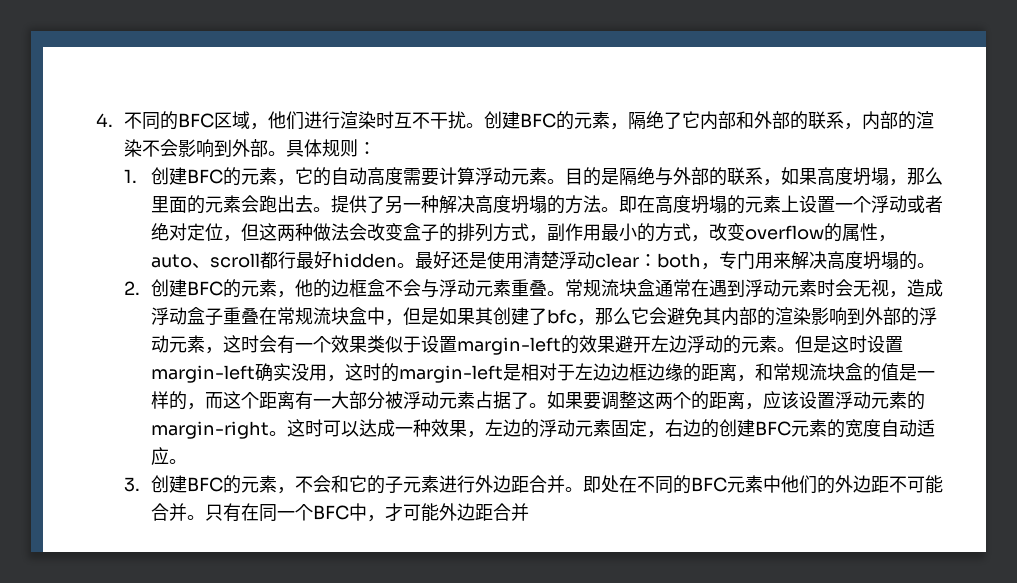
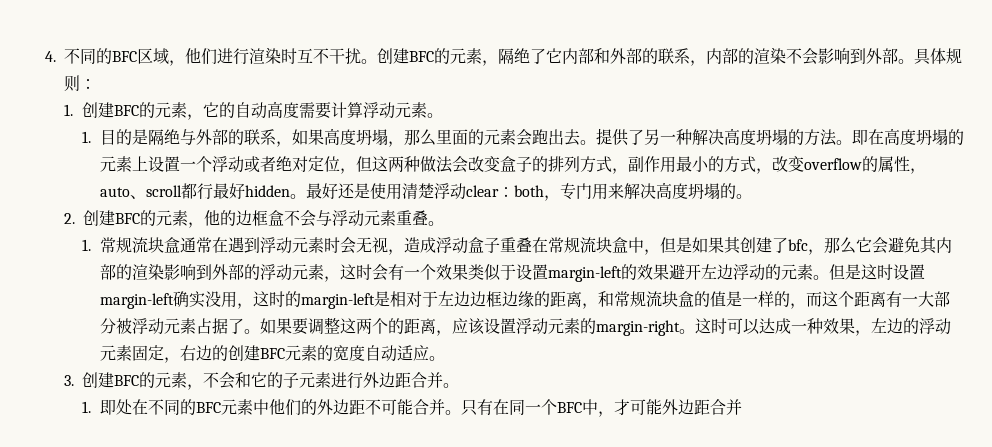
- 1.创建BFC的元素，它的自动高度需要计算浮动元素。目的是隔绝与外部的联系，如果高度坍塌，那么里面的元素会跑出去。
+ 1.创建BFC的元素，它的自动高度需要计算浮动元素。
+ 1.目的是隔绝与外部的联系，如果高度坍塌，那么里面的元素会跑出去。
- 2.创建BFC的元素，他的边框盒不会与浮动元素重叠。常规流块盒通常在遇到浮动元素时会无视，造成浮动盒子重叠在常规流块盒中，但是如果其创建了bfc，那么它会避免其内部的渲染影响到外部的浮动元素，这时会有一个效果类似于设置margin-left的效果避开左边浮动的元素。
+ 2.创建BFC的元素，他的边框盒不会与浮动元素重叠。
+ 1.常规流块盒通常在遇到浮动元素时会无视，造成浮动盒子重叠在常规流块盒中，但是如果其创建了bfc，那么它会避免其内部的渲染影响到外部的浮动元素，这时会有一个效果类似于设置margin-left的效果避开左边浮动的元素。
- 3.创建BFC的元素，不会和它的子元素进行外边距合并。即处在不同的BFC元素中他们的外边距不可能合并。
+ 3.创建BFC的元素，不会和它的子元素进行外边距合并。
+ 1.即处在不同的BFC元素中他们的外边距不可能合并。

